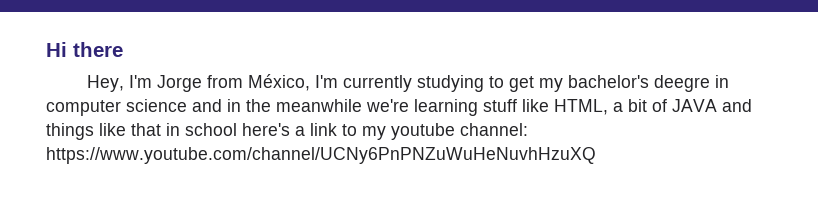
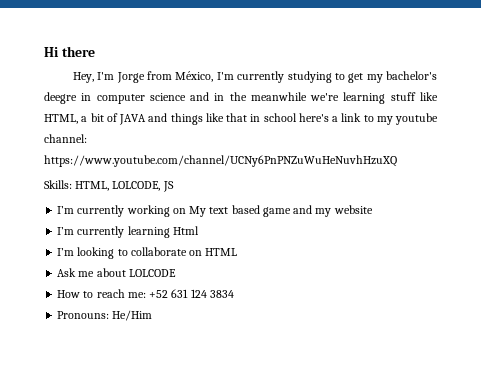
+ Skills: HTML, LOLCODE, JS
+ I’m currently working on My text based game and my website
+ I’m currently learning Html
+ I’m looking to collaborate on HTML
+ Ask me about LOLCODE
+ How to reach me: +52 631 124 3834
+ Pronouns: He/Him

